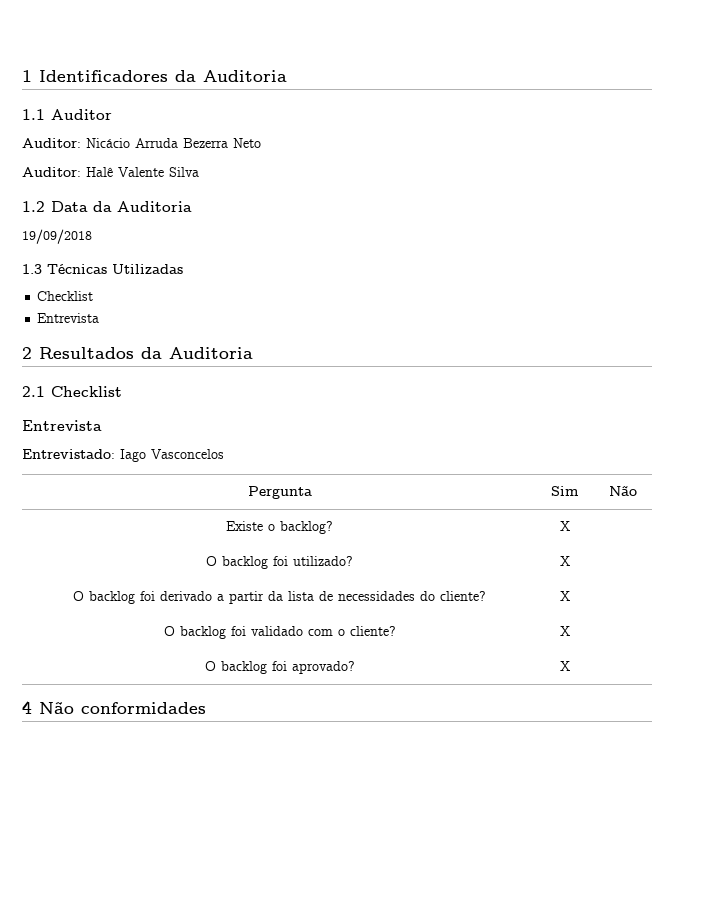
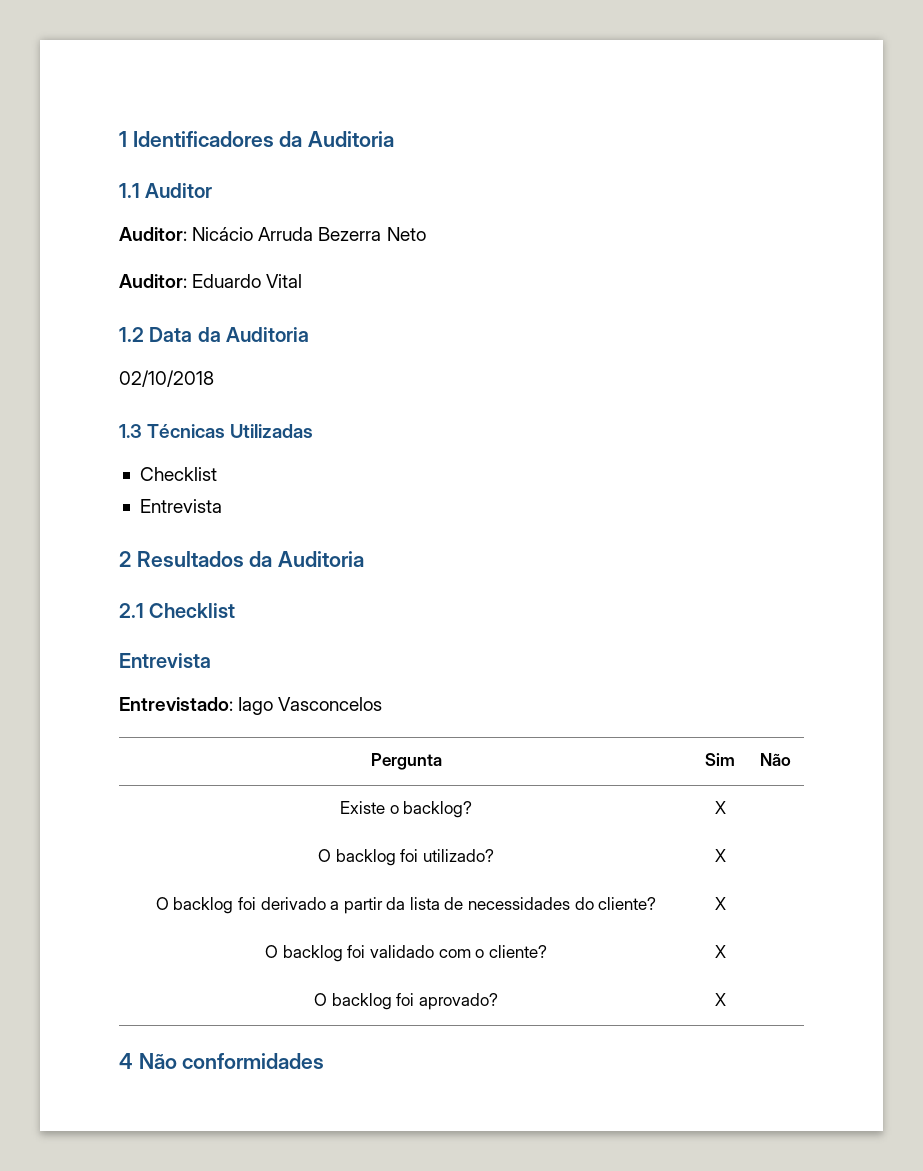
- Auditor: Halê Valente Silva
+ Auditor: Eduardo Vital
- 19/09/2018
+ 02/10/2018

